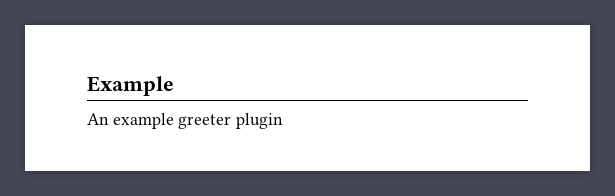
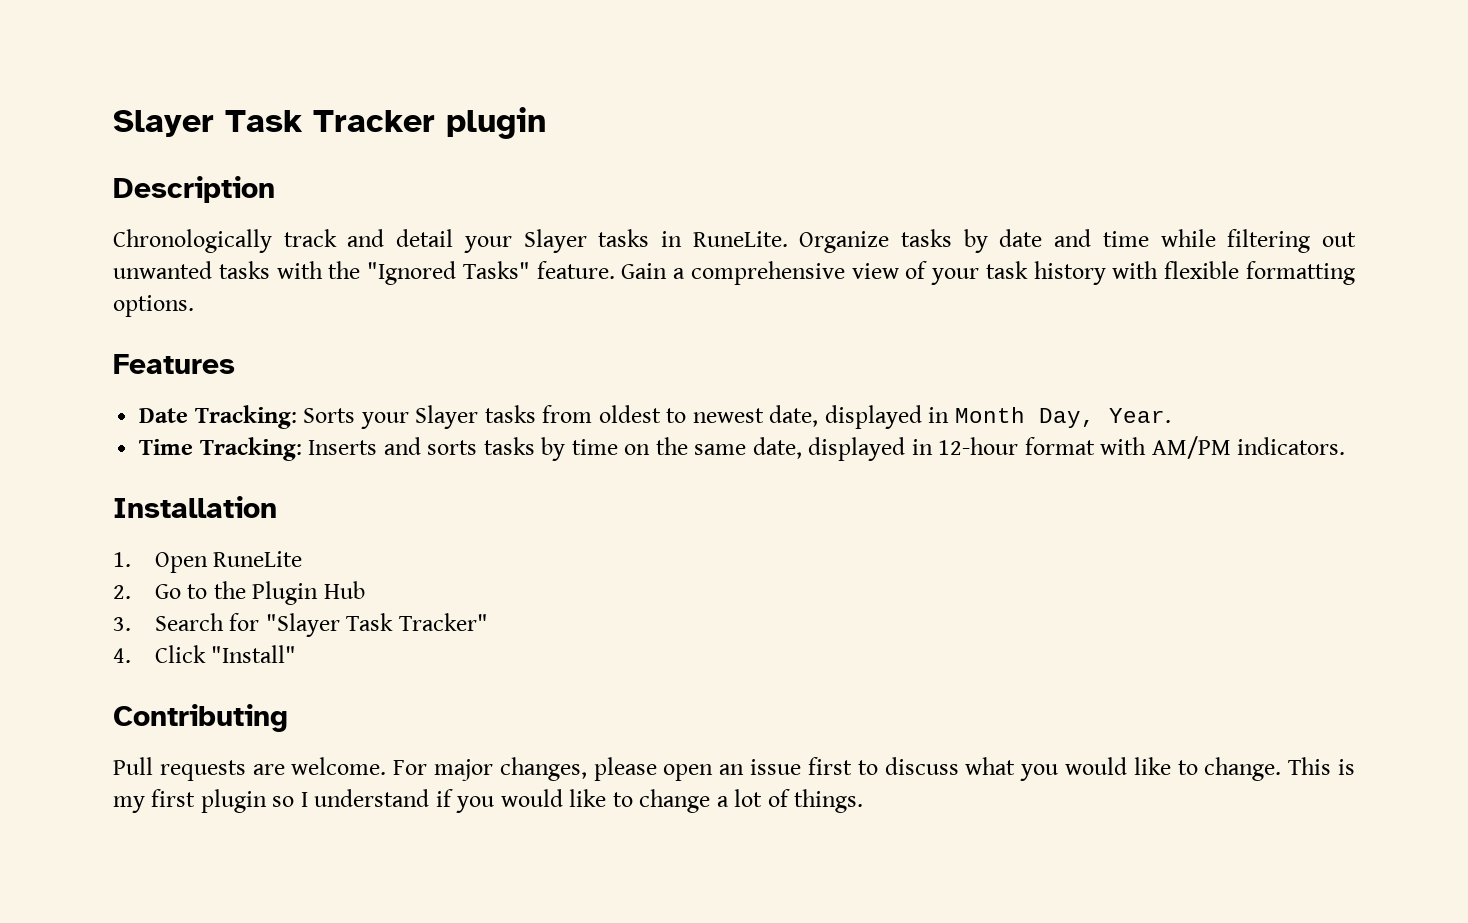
- Example
- An example greeter plugin
+ Slayer Task Tracker plugin
+ Description
+ Chronologically track and detail your Slayer tasks in RuneLite. Organize tasks by date and time while filtering out unwanted tasks with the "Ignored Tasks" feature. Gain a comprehensive view of your task history with flexible formatting options.
+ Features
+ Date Tracking: Sorts your Slayer tasks from oldest to newest date, displayed in Month Day, Year.
+ Time Tracking: Inserts and sorts tasks by time on the same date, displayed in 12-hour format with AM/PM indicators.
+ Installation
+ 1. Open RuneLite
+ 2. Go to the Plugin Hub
+ 3. Search for "Slayer Task Tracker"
+ 4. Click "Install"
+ Contributing
+ Pull requests are welcome. For major changes, please open an issue first to discuss what you would like to change. This is my first plugin so I understand if you would like to change a lot of things.

